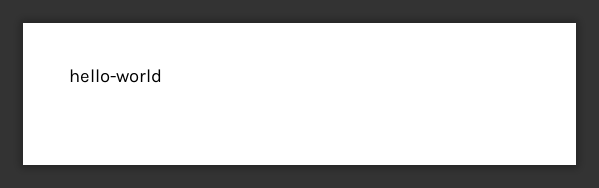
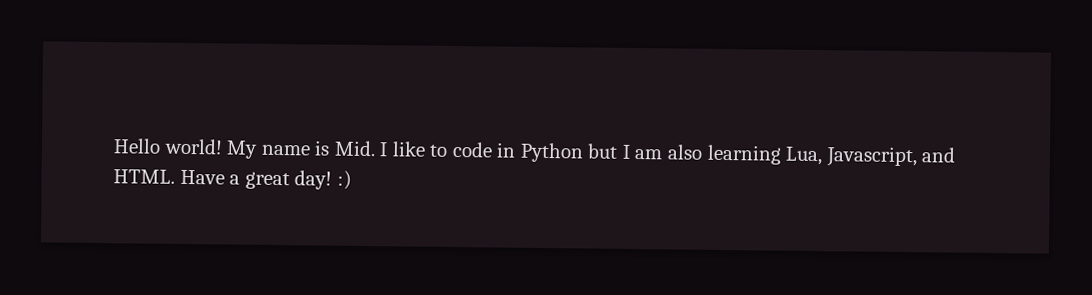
- hello-world
+ Hello world! My name is Mid. I like to code in Python but I am also learning Lua, Javascript, and HTML. Have a great day! :)

